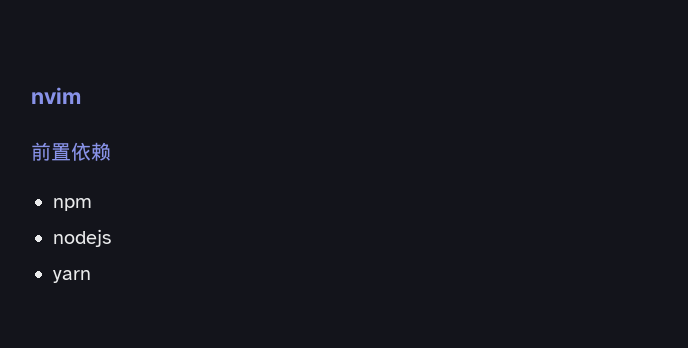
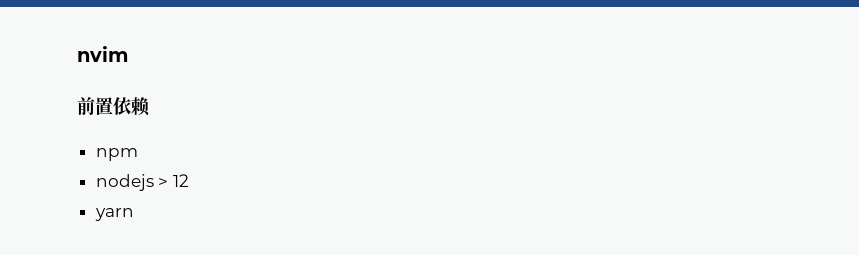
- nodejs
+ nodejs > 12

